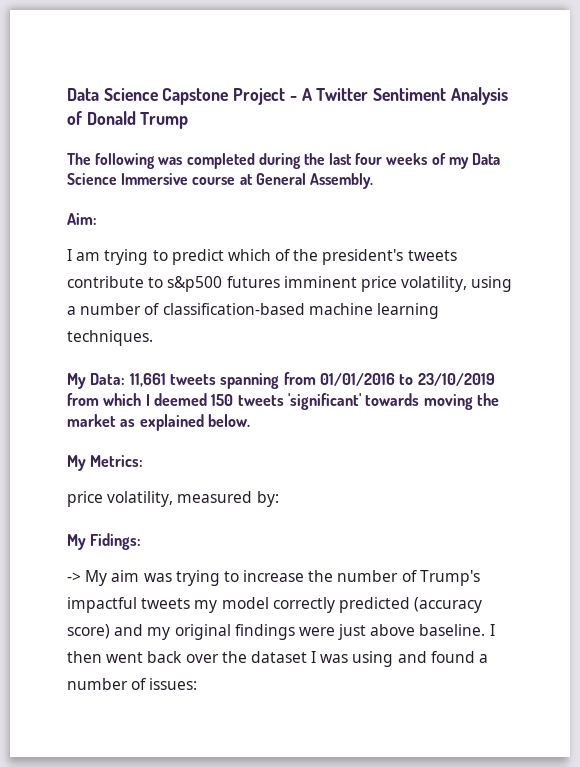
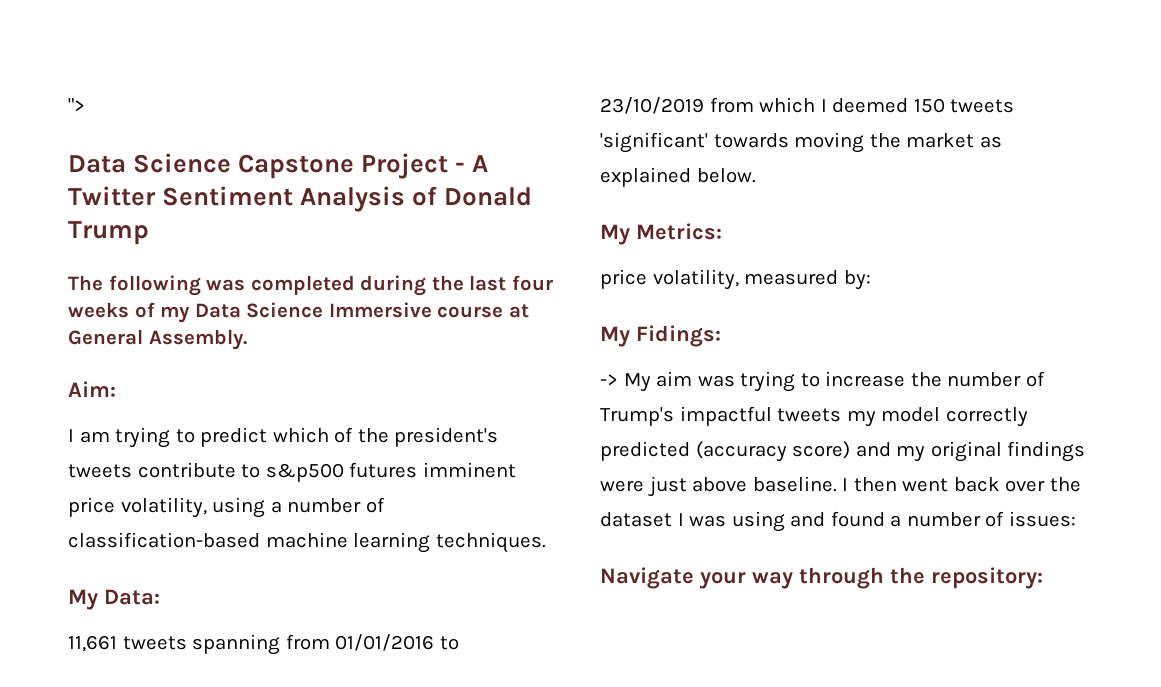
+ ">
- My Data: 11,661 tweets spanning from 01/01/2016 to 23/10/2019 from which I deemed 150 tweets 'significant' towards moving the market as explained below.
+ My Data:
+ 11,661 tweets spanning from 01/01/2016 to 23/10/2019 from which I deemed 150 tweets 'significant' towards moving the market as explained below.
+ Navigate your way through the repository:

